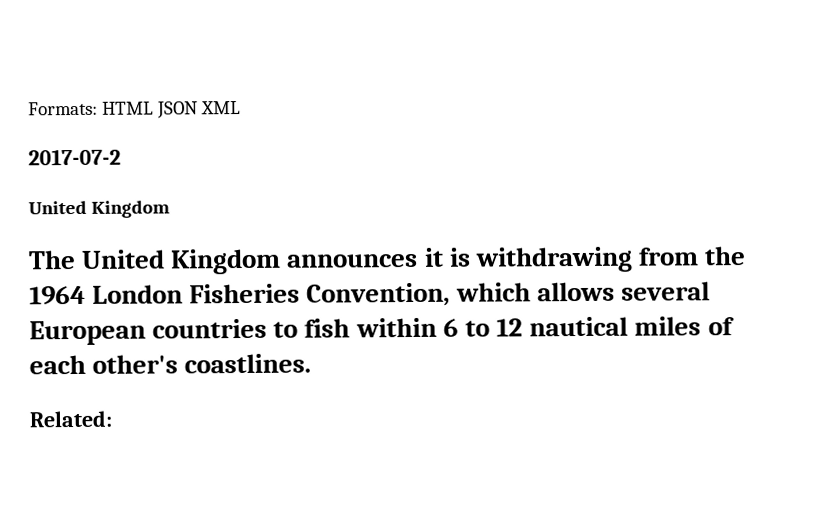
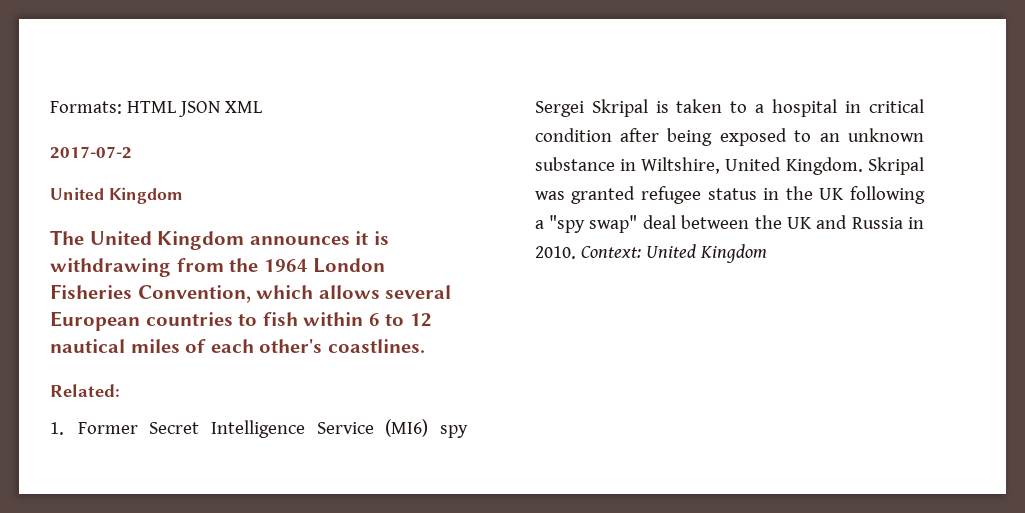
+ 1. Former Secret Intelligence Service (MI6) spy Sergei Skripal is taken to a hospital in critical condition after being exposed to an unknown substance in Wiltshire, United Kingdom. Skripal was granted refugee status in the UK following a "spy swap" deal between the UK and Russia in 2010. Context: United Kingdom

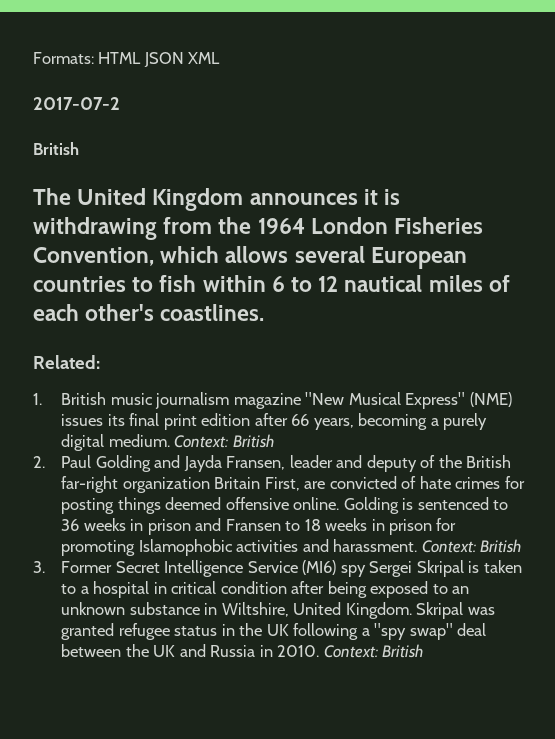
  2017-07-2
- United Kingdom
+ British
- 1. Former Secret Intelligence Service (MI6) spy Sergei Skripal is taken to a hospital in critical condition after being exposed to an unknown substance in Wiltshire, United Kingdom.
+ 1. British music journalism magazine "New Musical Express" (NME) issues its final print edition after 66 years, becoming a purely digital medium. Context: British
+ 2. Paul Golding and Jayda Fransen, leader and deputy of the British far-right organization Britain First, are convicted of hate crimes for posting things deemed offensive online. Golding is sentenced to 36 weeks in prison and Fransen to 18 weeks in prison for promoting Islamophobic activities and harassment. Context: British
+ 3. Former Secret Intelligence Service (MI6) spy Sergei Skripal is taken to a hospital in critical condition after being exposed to an unknown substance in Wiltshire, United Kingdom.
- Skripal was granted refugee status in the UK following a "spy swap" deal between the UK and Russia in 2010. Context: United Kingdom
+ Skripal was granted refugee status in the UK following a "spy swap" deal between the UK and Russia in 2010. Context: British

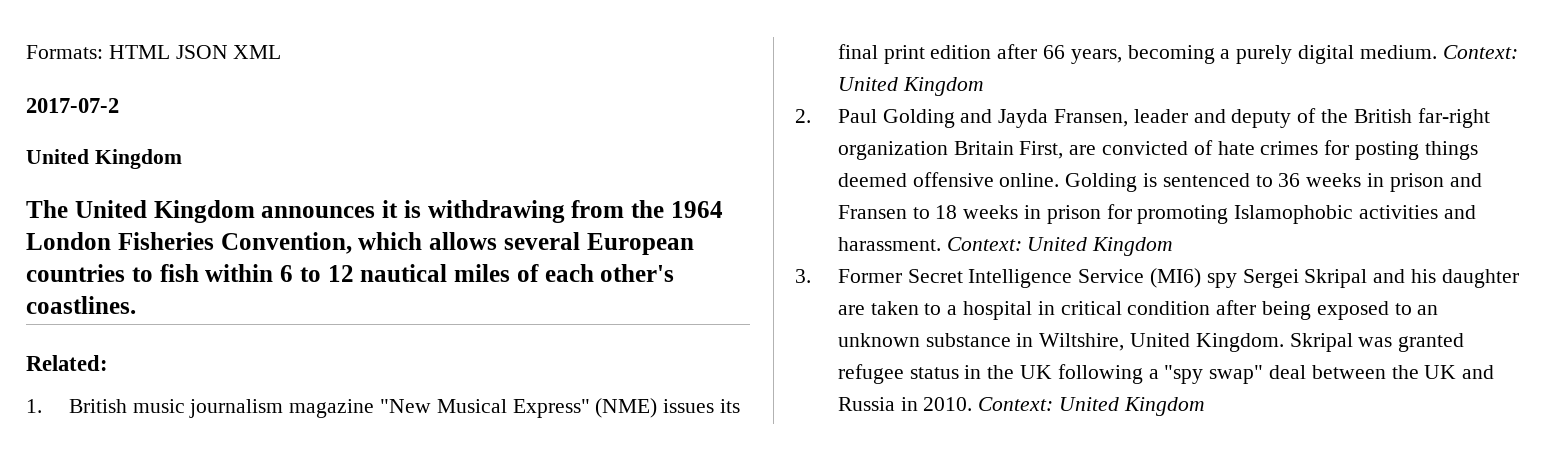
  2017-07-2
- British
+ United Kingdom
- 1. British music journalism magazine "New Musical Express" (NME) issues its final print edition after 66 years, becoming a purely digital medium. Context: British
+ 1. British music journalism magazine "New Musical Express" (NME) issues its final print edition after 66 years, becoming a purely digital medium. Context: United Kingdom
- Golding is sentenced to 36 weeks in prison and Fransen to 18 weeks in prison for promoting Islamophobic activities and harassment. Context: British
+ Golding is sentenced to 36 weeks in prison and Fransen to 18 weeks in prison for promoting Islamophobic activities and harassment. Context: United Kingdom
- 3. Former Secret Intelligence Service (MI6) spy Sergei Skripal is taken to a hospital in critical condition after being exposed to an unknown substance in Wiltshire, United Kingdom.
+ 3. Former Secret Intelligence Service (MI6) spy Sergei Skripal and his daughter are taken to a hospital in critical condition after being exposed to an unknown substance in Wiltshire, United Kingdom.
- Skripal was granted refugee status in the UK following a "spy swap" deal between the UK and Russia in 2010. Context: British
+ Skripal was granted refugee status in the UK following a "spy swap" deal between the UK and Russia in 2010. Context: United Kingdom

